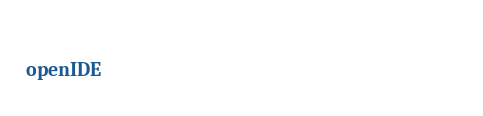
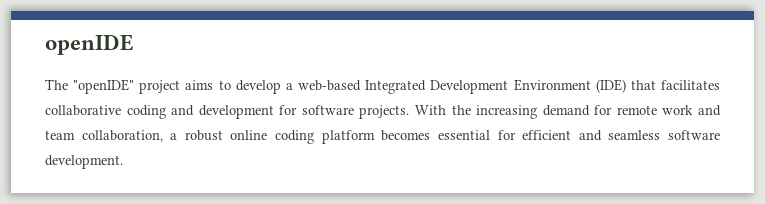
+ The "openIDE" project aims to develop a web-based Integrated Development Environment (IDE) that facilitates collaborative coding and development for software projects. With the increasing demand for remote work and team collaboration, a robust online coding platform becomes essential for efficient and seamless software development.

